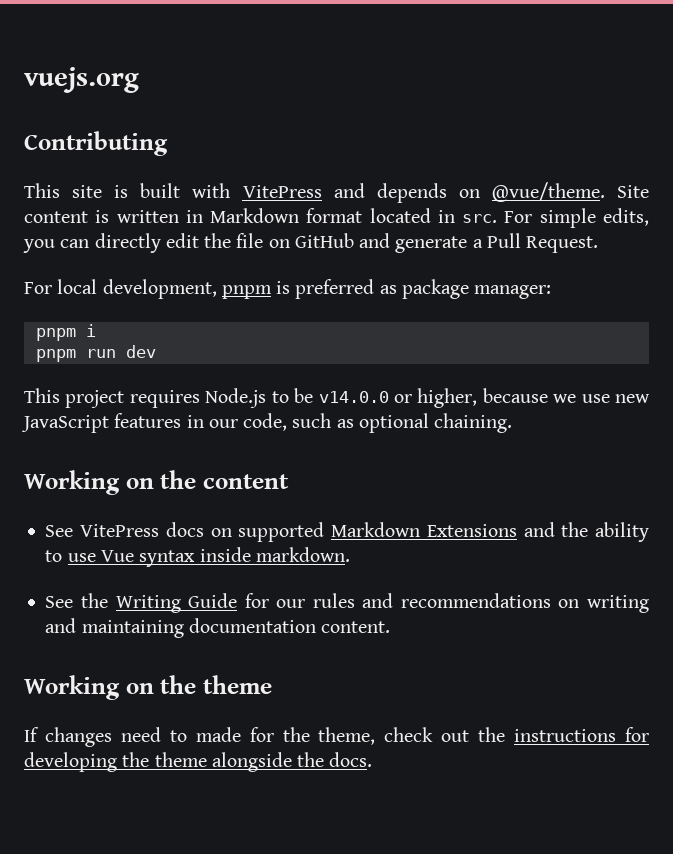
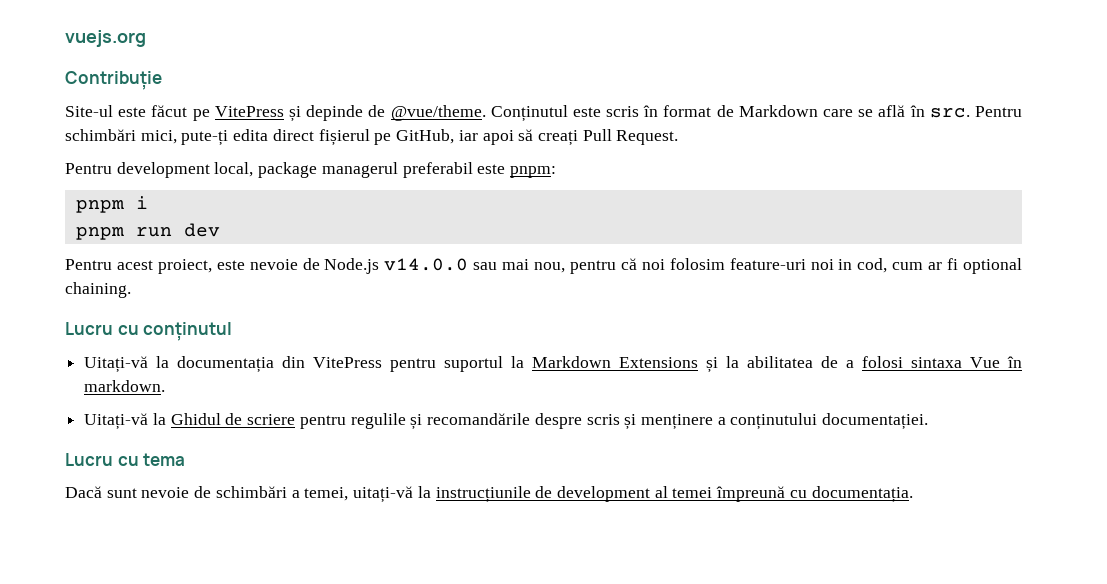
- Contributing
- This site is built with VitePress and depends on @vue/theme. Site content is written in Markdown format located in src. For simple edits, you can directly edit the file on GitHub and generate a Pull Request.
- For local development, pnpm is preferred as package manager:
+ Contribuție
+ Site-ul este făcut pe VitePress și depinde de @vue/theme. Conținutul este scris în format de Markdown care se află în src. Pentru schimbări mici, pute-ți edita direct fișierul pe GitHub, iar apoi să creați Pull Request.
+ Pentru development local, package managerul preferabil este pnpm:
- This project requires Node.js to be v14.0.0 or higher, because we use new JavaScript features in our code, such as optional chaining.
- Working on the content
- See VitePress docs on supported Markdown Extensions and the ability to use Vue syntax inside markdown.
- See the Writing Guide for our rules and recommendations on writing and maintaining documentation content.
- Working on the theme
- If changes need to made for the theme, check out the instructions for developing the theme alongside the docs.
+ Pentru acest proiect, este nevoie de Node.js v14.0.0 sau mai nou, pentru că noi folosim feature-uri noi in cod, cum ar fi optional chaining.
+ Lucru cu conținutul
+ Uitați-vă la documentația din VitePress pentru suportul la Markdown Extensions și la abilitatea de a folosi sintaxa Vue în markdown.
+ Uitați-vă la Ghidul de scriere pentru regulile și recomandările despre scris și menținere a conținutului documentației.
+ Lucru cu tema
+ Dacă sunt nevoie de schimbări a temei, uitați-vă la instrucțiunile de development al temei împreună cu documentația.

